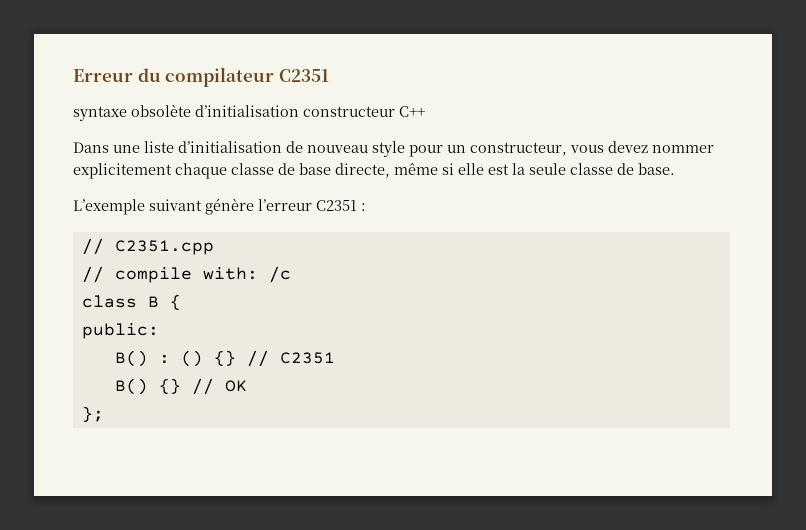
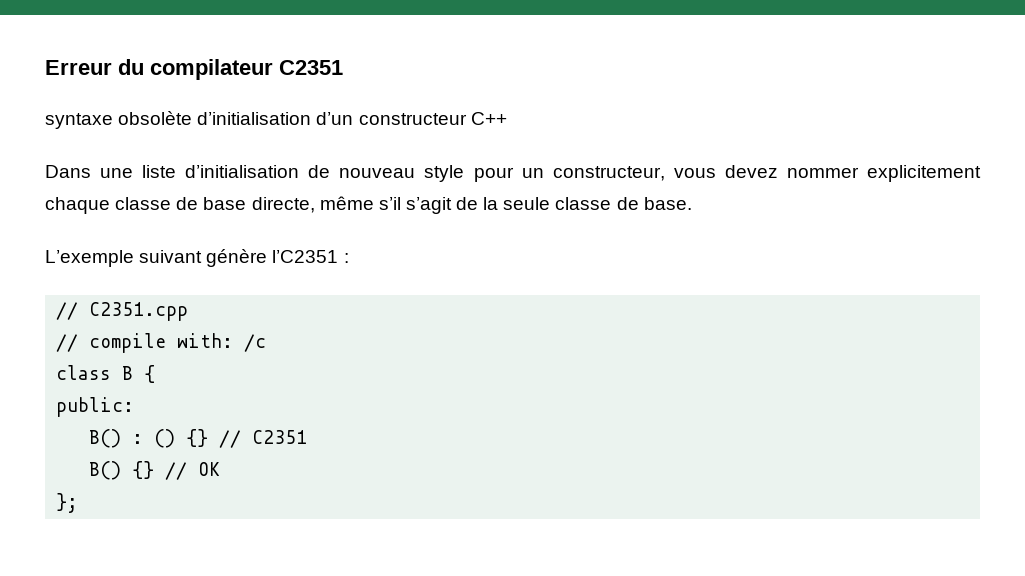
- syntaxe obsolète d’initialisation constructeur C++
+ syntaxe obsolète d’initialisation d’un constructeur C++
- Dans une liste d’initialisation de nouveau style pour un constructeur, vous devez nommer explicitement chaque classe de base directe, même si elle est la seule classe de base.
+ Dans une liste d’initialisation de nouveau style pour un constructeur, vous devez nommer explicitement chaque classe de base directe, même s’il s’agit de la seule classe de base.
- L’exemple suivant génère l’erreur C2351 :
+ L’exemple suivant génère l’C2351 :

